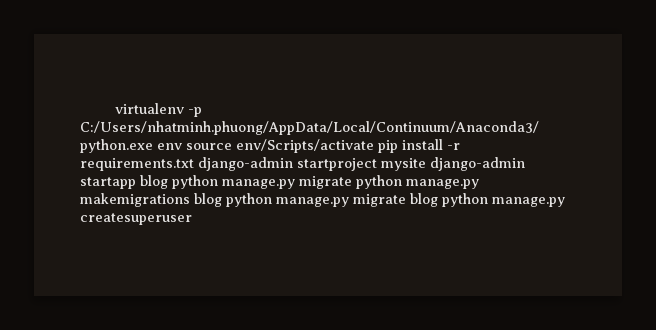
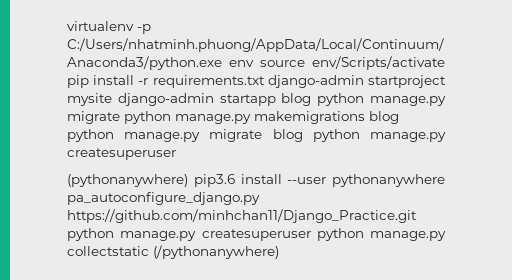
+ (pythonanywhere) pip3.6 install --user pythonanywhere pa_autoconfigure_django.py https://github.com/minhchan11/Django_Practice.git python manage.py createsuperuser python manage.py collectstatic (/pythonanywhere)

